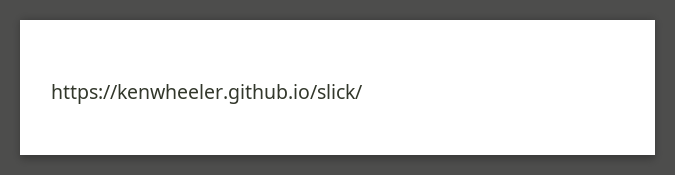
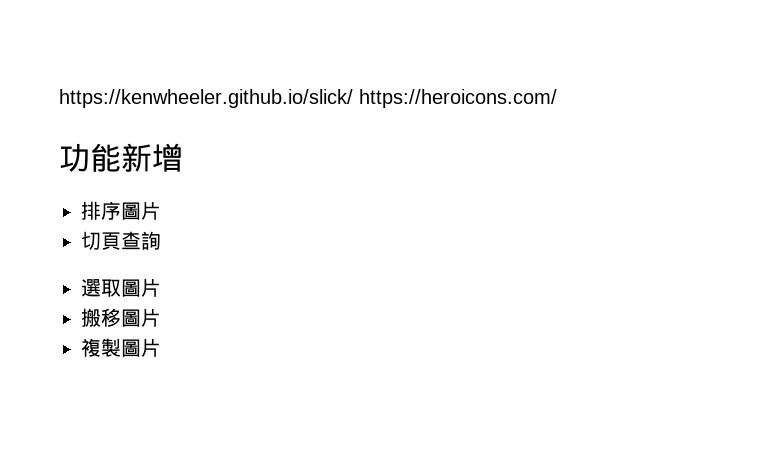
- https://kenwheeler.github.io/slick/
+ https://kenwheeler.github.io/slick/ https://heroicons.com/
+ 功能新增
+ 排序圖片
+ 切頁查詢
+ 選取圖片
+ 搬移圖片
+ 複製圖片

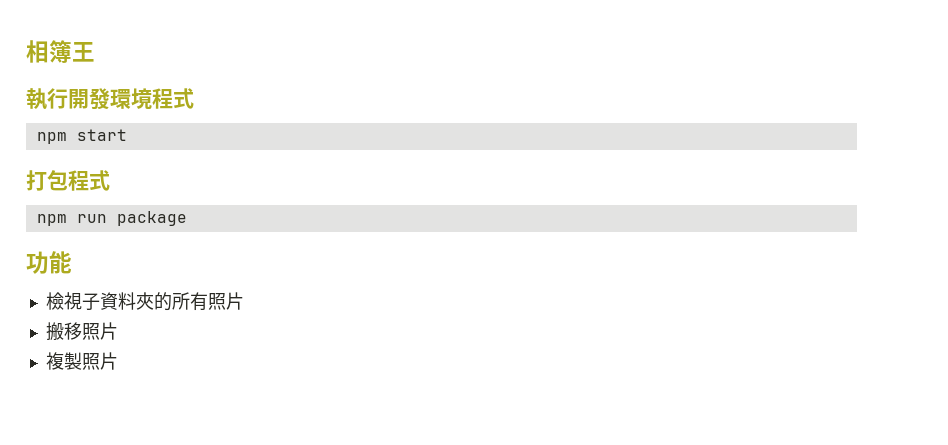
- https://kenwheeler.github.io/slick/ https://heroicons.com/
- 功能新增
- 排序圖片
- 切頁查詢
- 選取圖片
+ 相簿王
+ 執行開發環境程式
+ npm start
+ 打包程式
+ npm run package
+ 功能
+ 檢視子資料夾的所有照片
- 搬移圖片
+ 搬移照片
- 複製圖片
+ 複製照片

